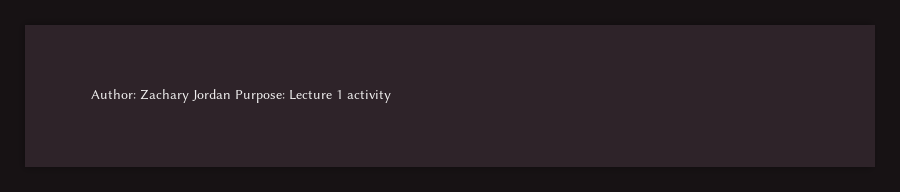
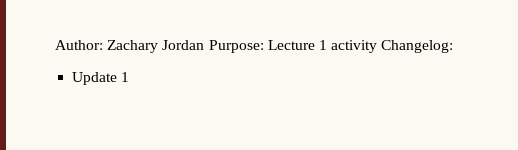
- Author: Zachary Jordan Purpose: Lecture 1 activity
+ Author: Zachary Jordan Purpose: Lecture 1 activity Changelog:
+ Update 1

